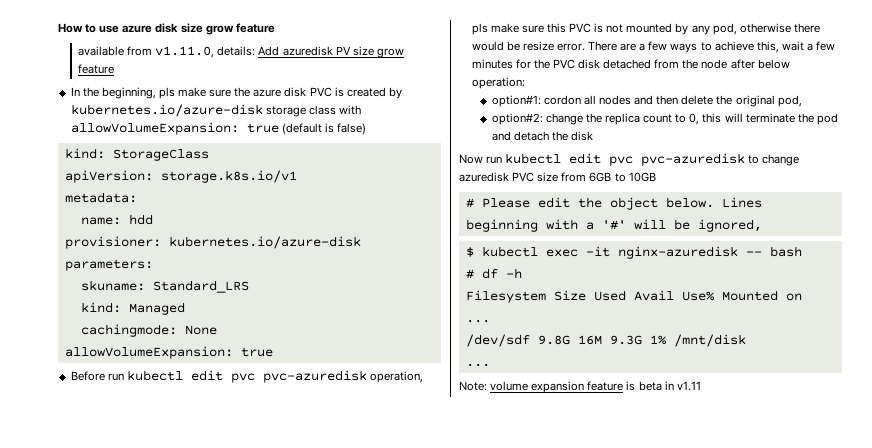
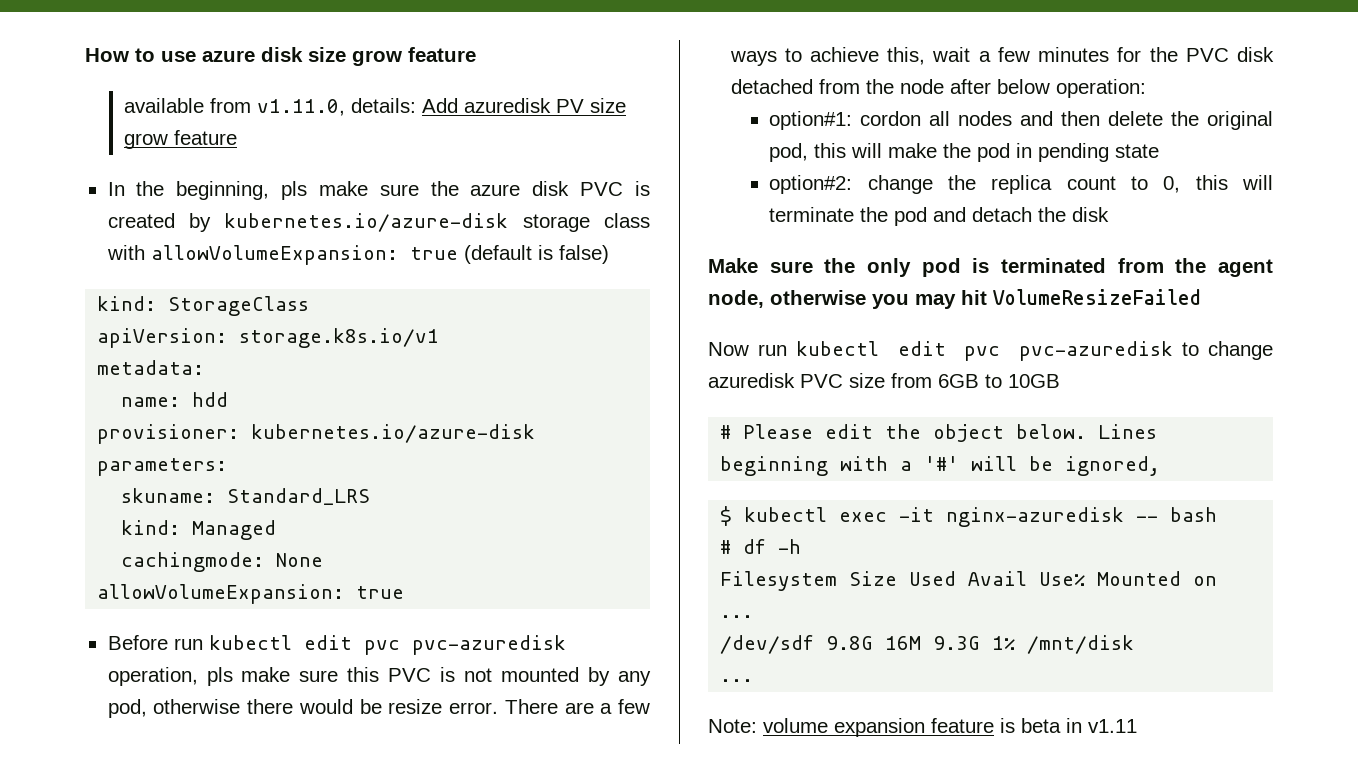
- option#1: cordon all nodes and then delete the original pod,
+ option#1: cordon all nodes and then delete the original pod, this will make the pod in pending state
+ Make sure the only pod is terminated from the agent node, otherwise you may hit VolumeResizeFailed

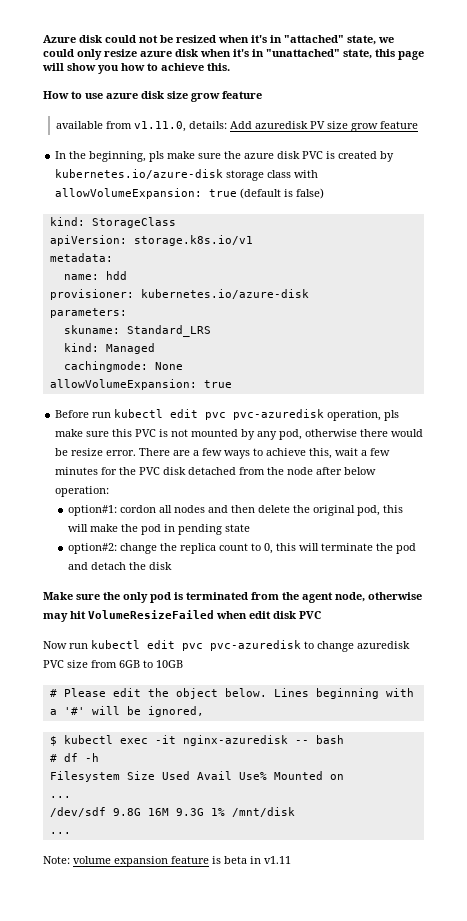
+ Azure disk could not be resized when it's in "attached" state, we could only resize azure disk when it's in "unattached" state, this page will show you how to achieve this.
- Make sure the only pod is terminated from the agent node, otherwise you may hit VolumeResizeFailed
+ Make sure the only pod is terminated from the agent node, otherwise may hit VolumeResizeFailed when edit disk PVC

